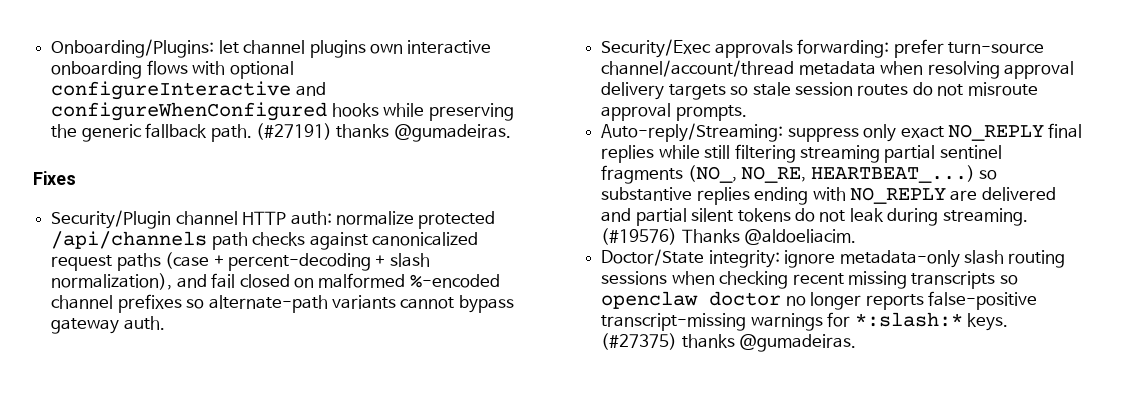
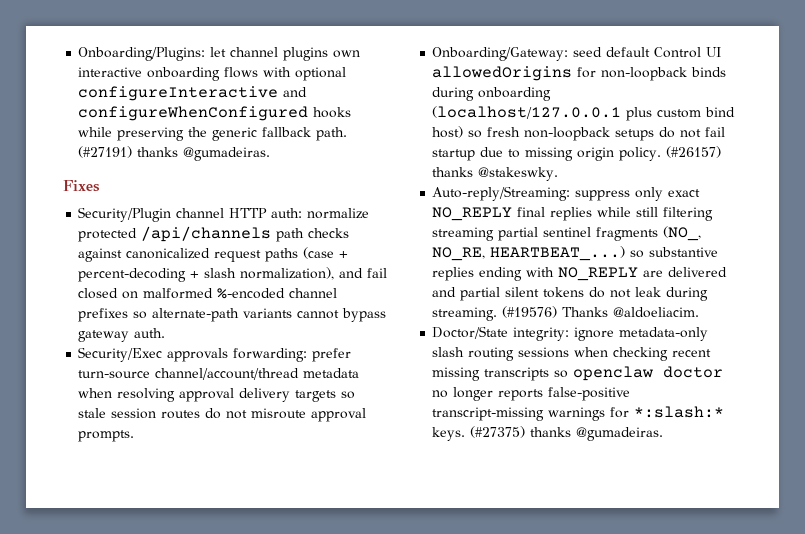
+ Onboarding/Gateway: seed default Control UI allowedOrigins for non-loopback binds during onboarding (localhost/127.0.0.1 plus custom bind host) so fresh non-loopback setups do not fail startup due to missing origin policy. (#26157) thanks @stakeswky.

